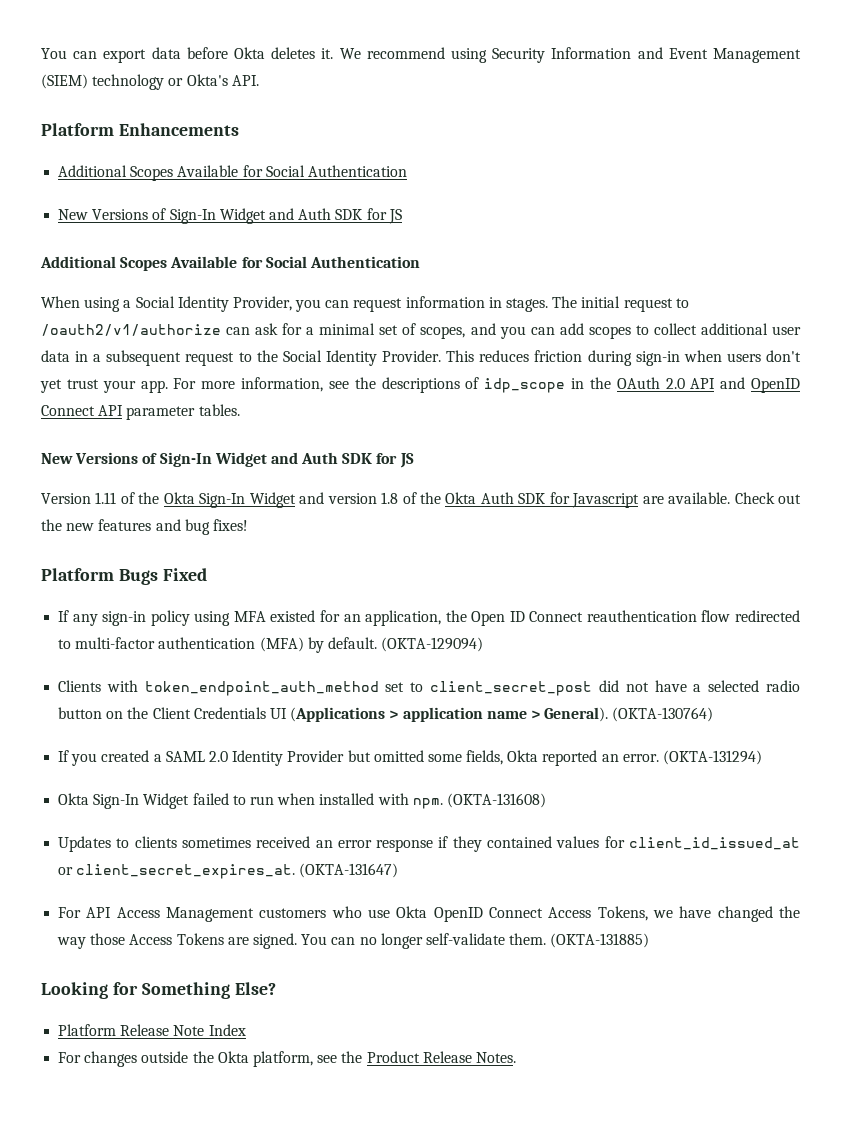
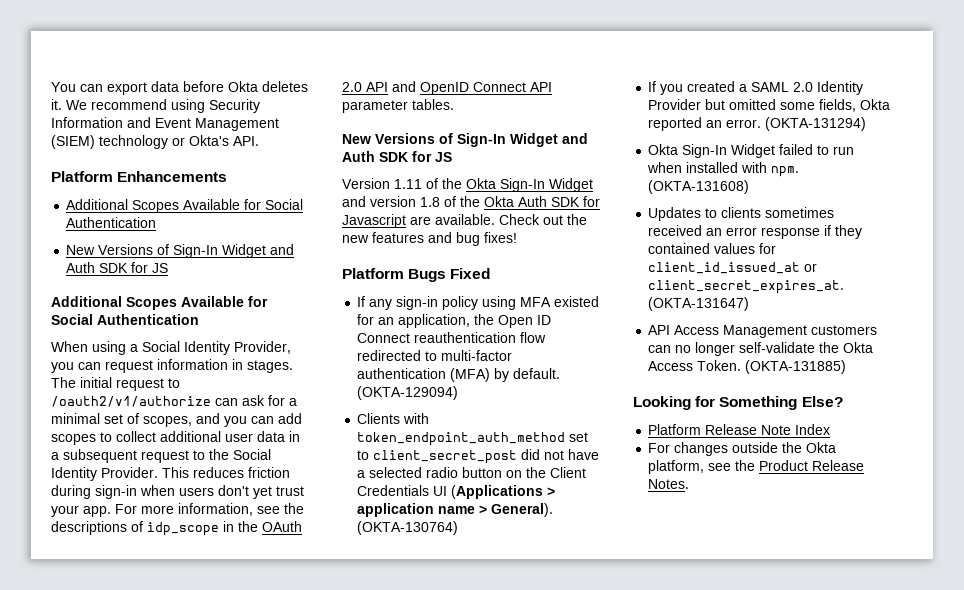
- For API Access Management customers who use Okta OpenID Connect Access Tokens, we have changed the way those Access Tokens are signed. You can no longer self-validate them.
+ API Access Management customers can no longer self-validate the Okta Access Token.

